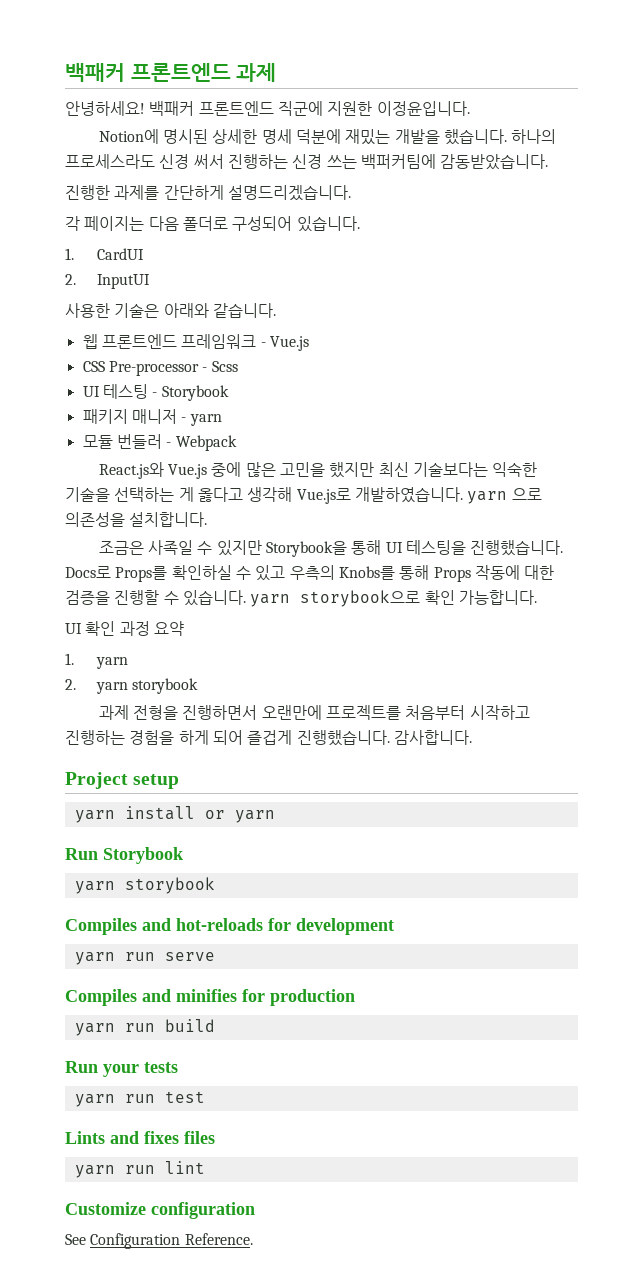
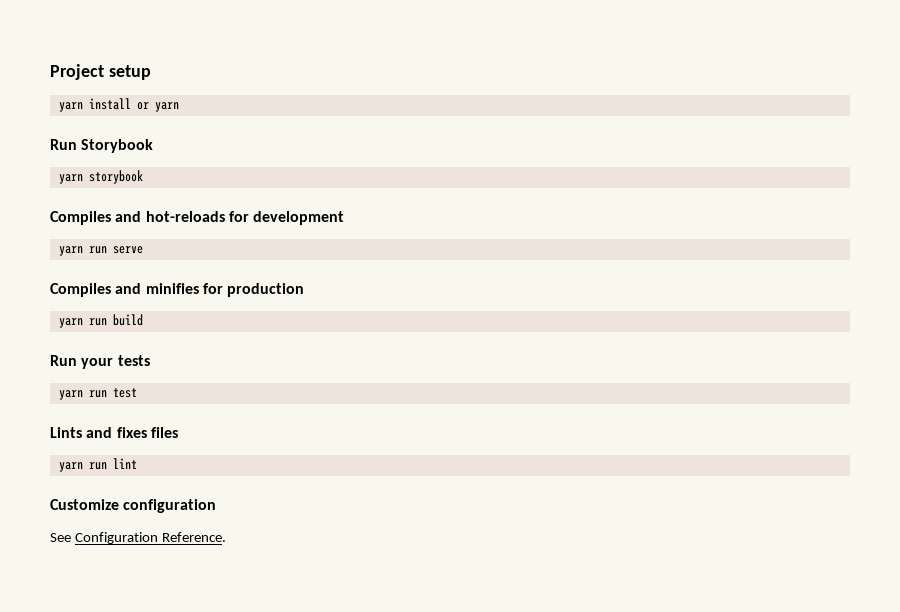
- 백패커 프론트엔드 과제
- 안녕하세요! 백패커 프론트엔드 직군에 지원한 이정윤입니다.
- Notion에 명시된 상세한 명세 덕분에 재밌는 개발을 했습니다. 하나의 프로세스라도 신경 써서 진행하는 신경 쓰는 백퍼커팀에 감동받았습니다.
- 진행한 과제를 간단하게 설명드리겠습니다.
- 각 페이지는 다음 폴더로 구성되어 있습니다.
- 1. CardUI
- 2. InputUI
- 사용한 기술은 아래와 같습니다.
- 웹 프론트엔드 프레임워크 - Vue.js
- CSS Pre-processor - Scss
- UI 테스팅 - Storybook
- 패키지 매니저 - yarn
- 모듈 번들러 - Webpack
- React.js와 Vue.js 중에 많은 고민을 했지만 최신 기술보다는 익숙한 기술을 선택하는 게 옳다고 생각해 Vue.js로 개발하였습니다. yarn 으로 의존성을 설치합니다.
- 조금은 사족일 수 있지만 Storybook을 통해 UI 테스팅을 진행했습니다. Docs로 Props를 확인하실 수 있고 우측의 Knobs를 통해 Props 작동에 대한 검증을 진행할 수 있습니다. yarn storybook으로 확인 가능합니다.
- UI 확인 과정 요약
- 1. yarn
- 2. yarn storybook
- 과제 전형을 진행하면서 오랜만에 프로젝트를 처음부터 시작하고 진행하는 경험을 하게 되어 즐겁게 진행했습니다. 감사합니다.

